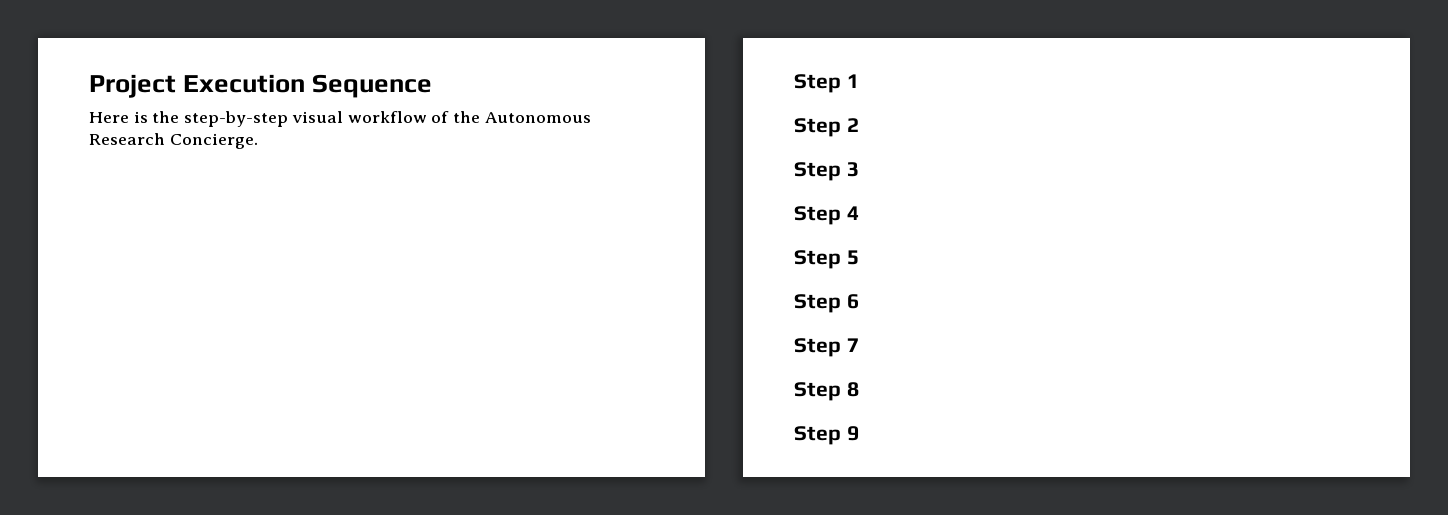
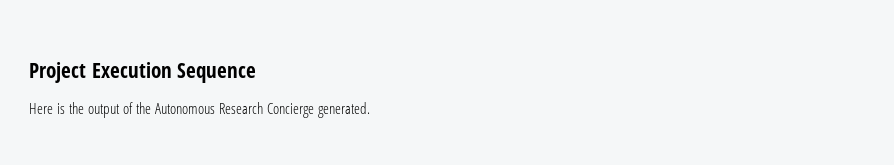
- Here is the step-by-step visual workflow of the Autonomous Research Concierge.
- Step 1
- Step 2
- Step 3
- Step 4
- Step 5
- Step 6
- Step 7
- Step 8
- Step 9
+ Here is the output of the Autonomous Research Concierge generated.

